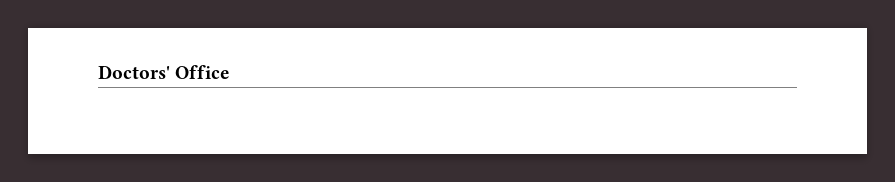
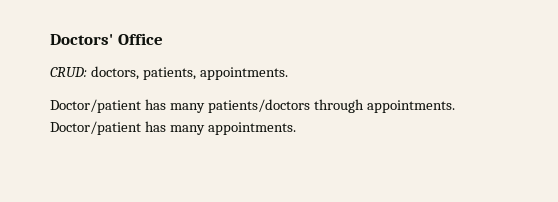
+ CRUD: doctors, patients, appointments.
+ Doctor/patient has many patients/doctors through appointments. Doctor/patient has many appointments.

